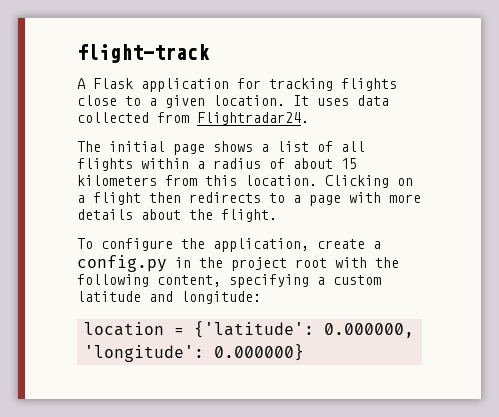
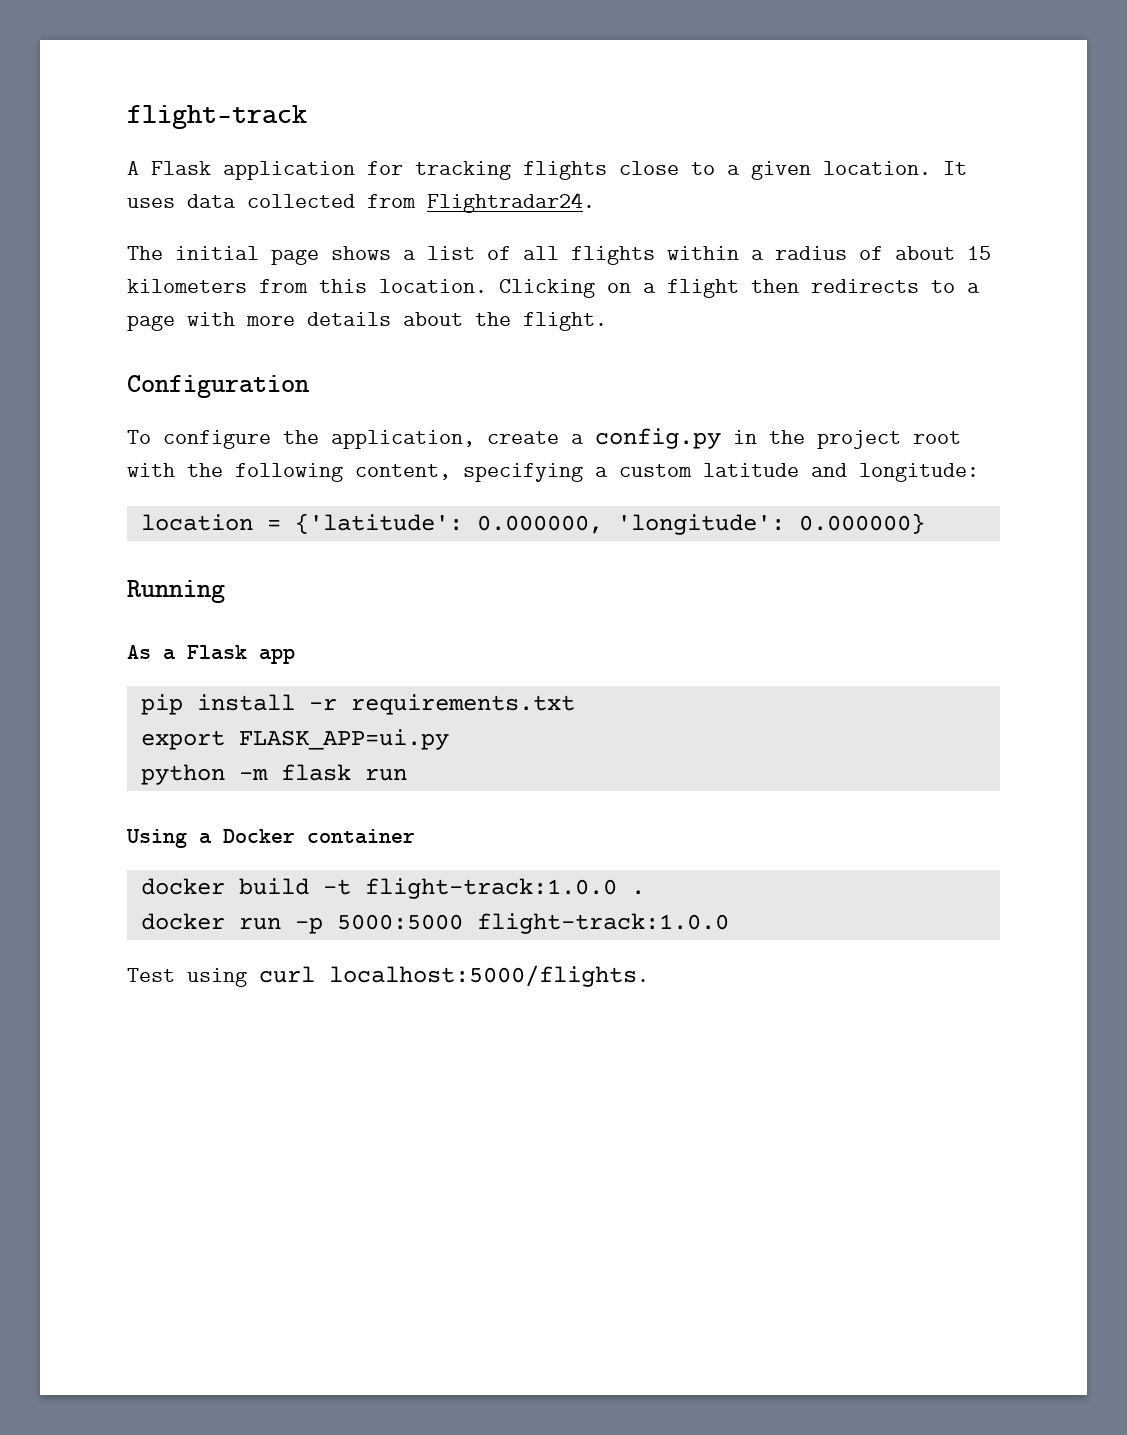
+ Configuration
+ Running
+ As a Flask app
+ pip install -r requirements.txt
+ export FLASK_APP=ui.py
+ python -m flask run
+ Using a Docker container
+ docker build -t flight-track:1.0.0 .
+ docker run -p 5000:5000 flight-track:1.0.0
+ Test using curl localhost:5000/flights.

